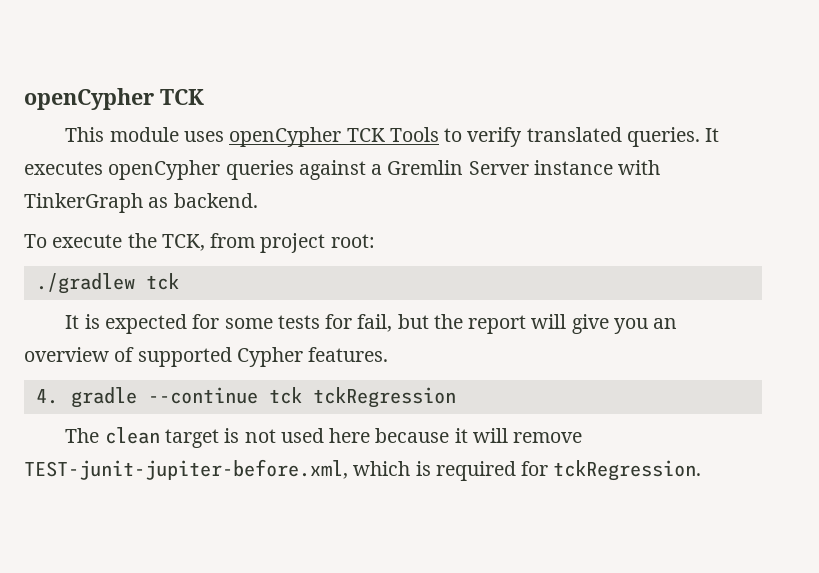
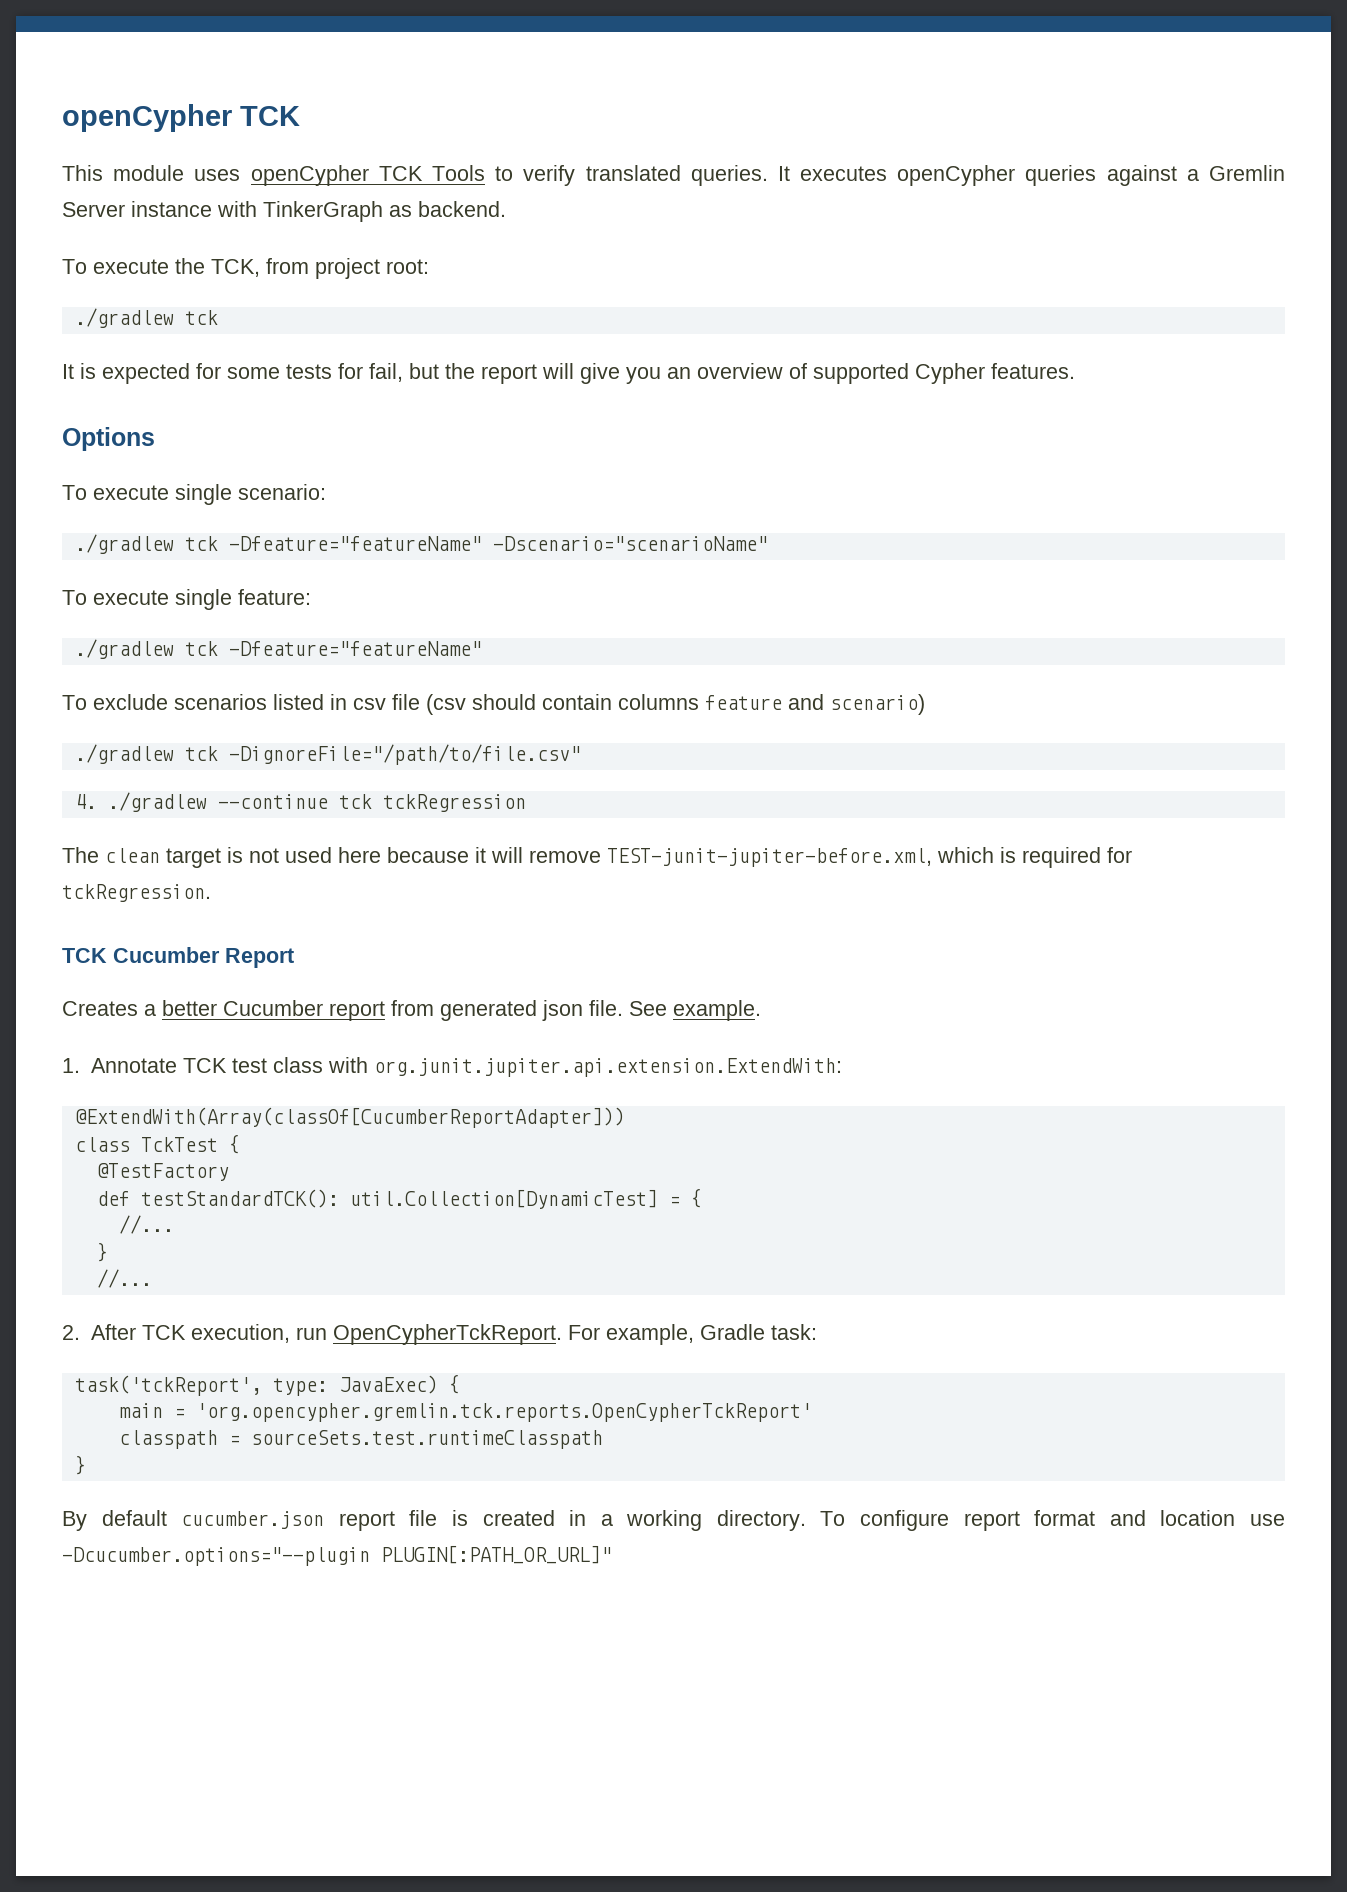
+ Options
+ To execute single scenario:
+ ./gradlew tck -Dfeature="featureName" -Dscenario="scenarioName"
+ To execute single feature:
+ ./gradlew tck -Dfeature="featureName"
+ To exclude scenarios listed in csv file (csv should contain columns feature and scenario)
+ ./gradlew tck -DignoreFile="/path/to/file.csv"
- 4. gradle --continue tck tckRegression
+ 4. ./gradlew --continue tck tckRegression
+ TCK Cucumber Report
+ Creates a better Cucumber report from generated json file. See example.
+ 1. Annotate TCK test class with org.junit.jupiter.api.extension.ExtendWith:
+ @ExtendWith(Array(classOf[CucumberReportAdapter]))
+ class TckTest {
+ @TestFactory
+ def testStandardTCK(): util.Collection[DynamicTest] = {
+ //...
+ }
+ //...
+ 2. After TCK execution, run OpenCypherTckReport. For example, Gradle task:
+ task('tckReport', type: JavaExec) {
+ main = 'org.opencypher.gremlin.tck.reports.OpenCypherTckReport'
+ classpath = sourceSets.test.runtimeClasspath
+ }
+ By default cucumber.json report file is created in a working directory. To configure report format and location use -Dcucumber.options="--plugin PLUGIN[:PATH_OR_URL]"

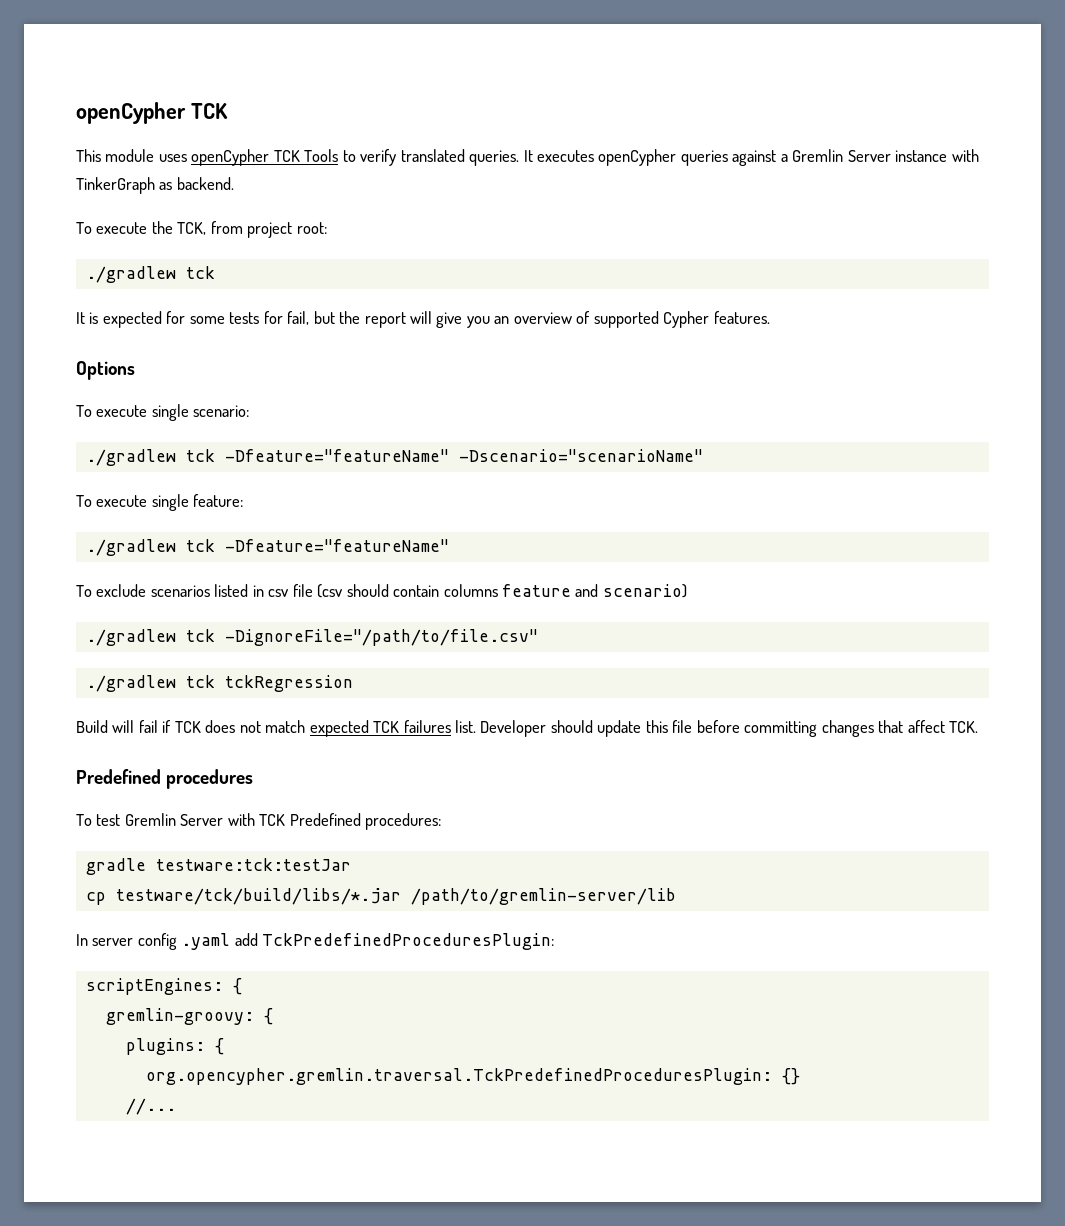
- 4. ./gradlew --continue tck tckRegression
+ ./gradlew tck tckRegression
- The clean target is not used here because it will remove TEST-junit-jupiter-before.xml, which is required for tckRegression.
- TCK Cucumber Report
- Creates a better Cucumber report from generated json file. See example.
- 1. Annotate TCK test class with org.junit.jupiter.api.extension.ExtendWith:
- @ExtendWith(Array(classOf[CucumberReportAdapter]))
- class TckTest {
- @TestFactory
- def testStandardTCK(): util.Collection[DynamicTest] = {
+ Build will fail if TCK does not match expected TCK failures list. Developer should update this file before committing changes that affect TCK.
+ Predefined procedures
+ To test Gremlin Server with TCK Predefined procedures:
+ gradle testware:tck:testJar
+ cp testware/tck/build/libs/*.jar /path/to/gremlin-server/lib
+ In server config .yaml add TckPredefinedProceduresPlugin:
+ scriptEngines: {
+ gremlin-groovy: {
+ plugins: {
+ org.opencypher.gremlin.traversal.TckPredefinedProceduresPlugin: {}
  //...
- }
- //...
- 2. After TCK execution, run OpenCypherTckReport. For example, Gradle task:
- task('tckReport', type: JavaExec) {
- main = 'org.opencypher.gremlin.tck.reports.OpenCypherTckReport'
- classpath = sourceSets.test.runtimeClasspath
- }
- By default cucumber.json report file is created in a working directory. To configure report format and location use -Dcucumber.options="--plugin PLUGIN[:PATH_OR_URL]"

